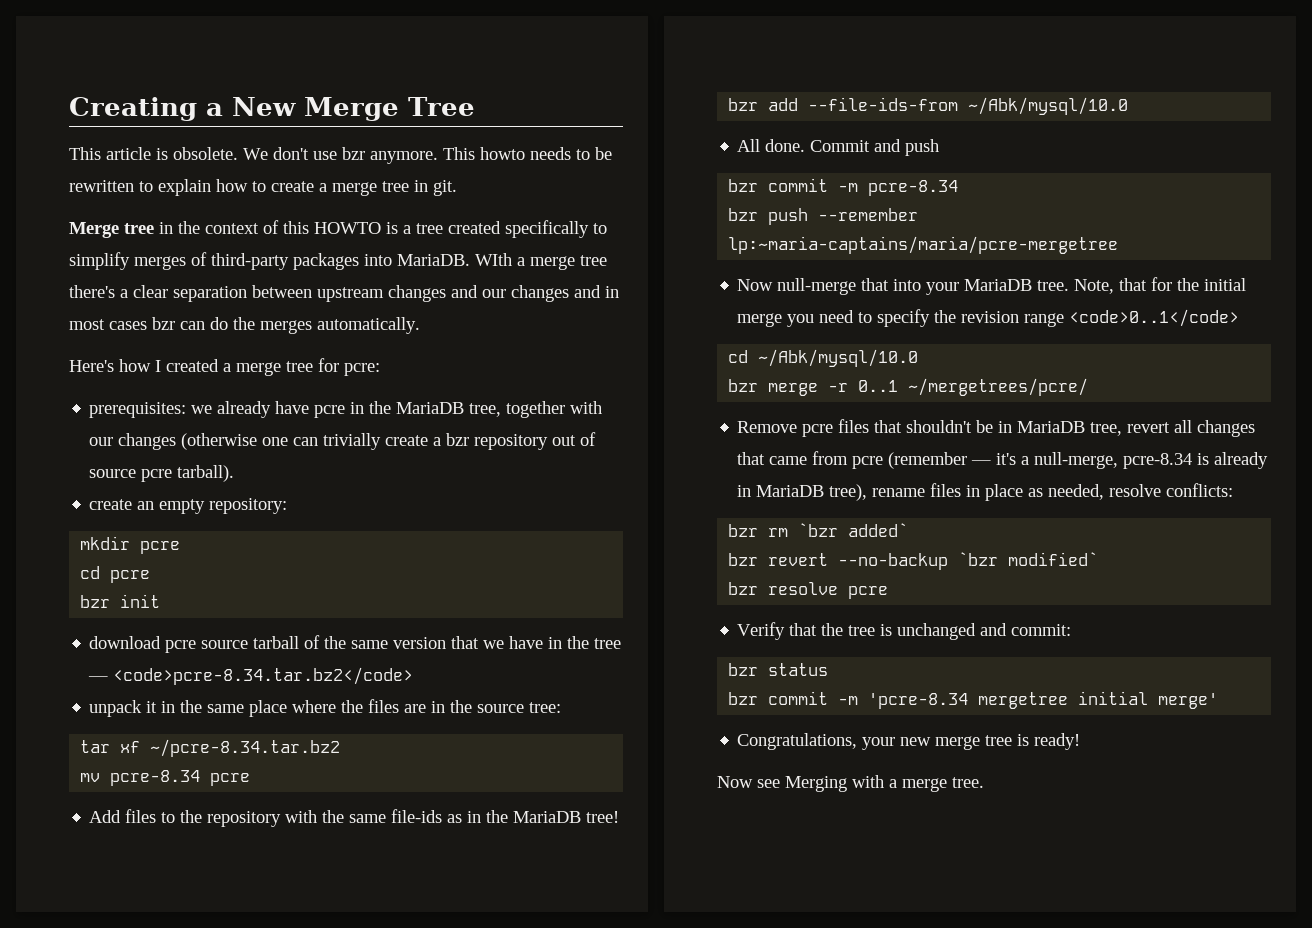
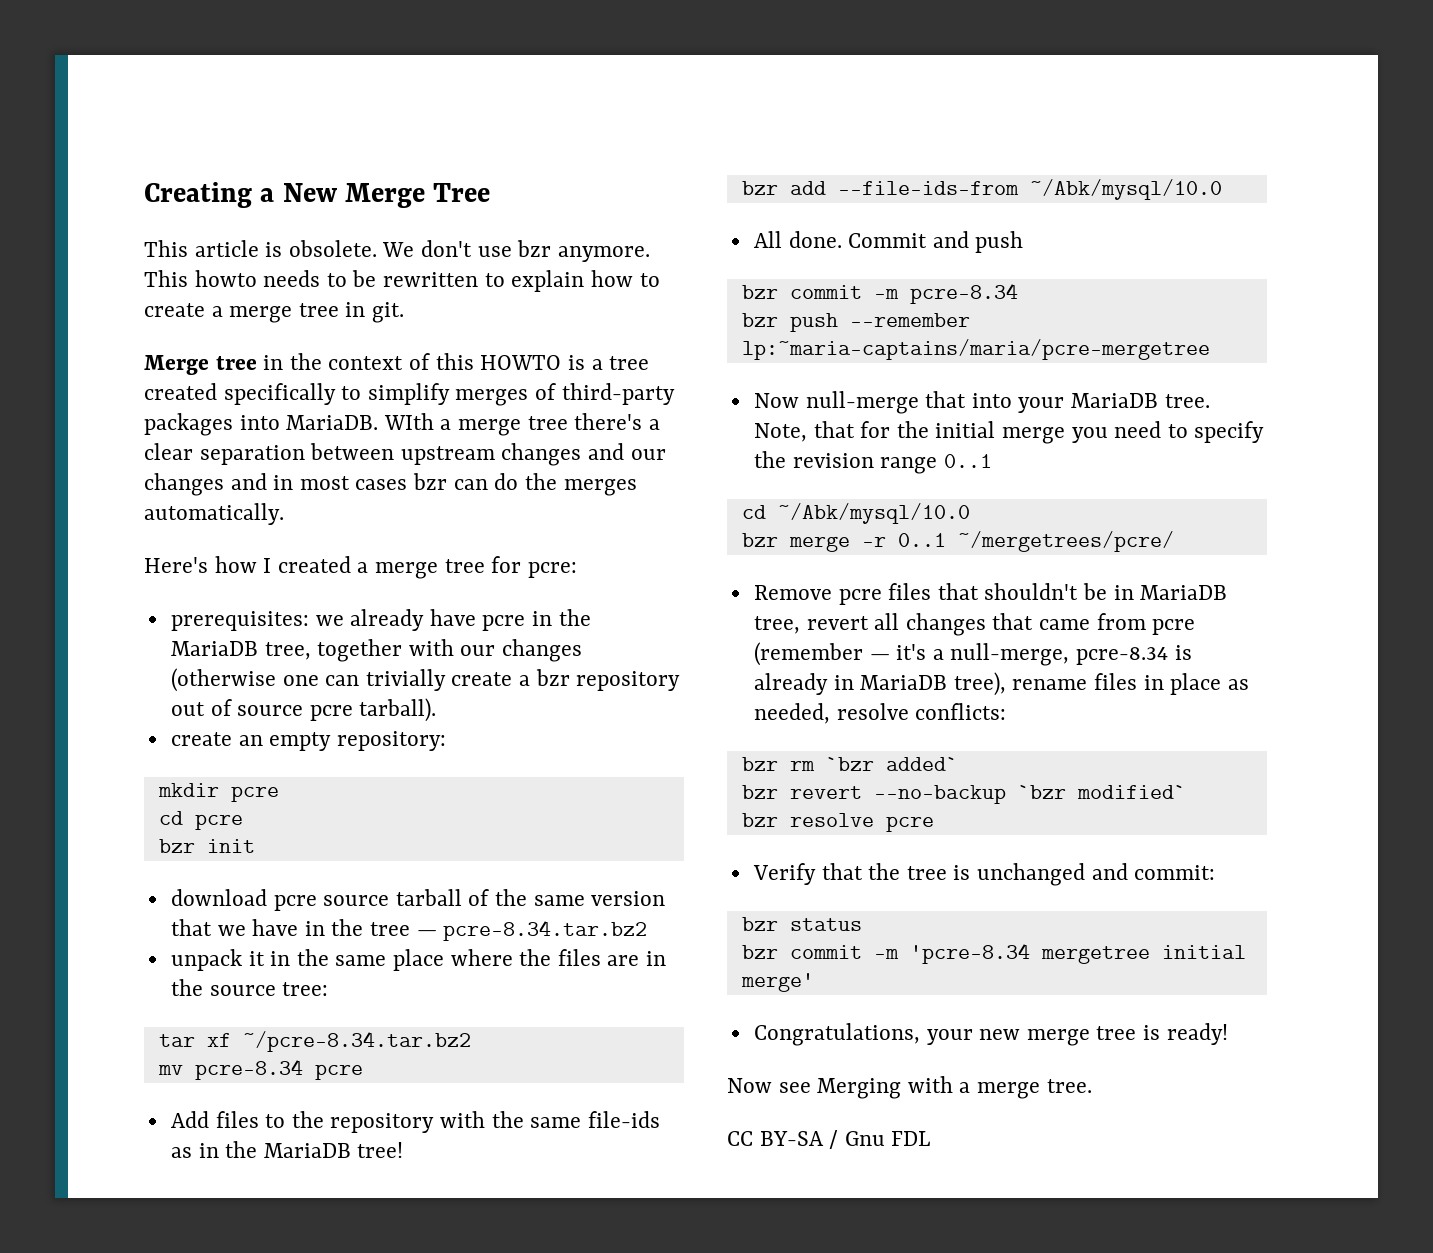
- download pcre source tarball of the same version that we have in the tree — <code>pcre-8.34.tar.bz2</code>
+ download pcre source tarball of the same version that we have in the tree — pcre-8.34.tar.bz2
- Note, that for the initial merge you need to specify the revision range <code>0..1</code>
+ Note, that for the initial merge you need to specify the revision range 0..1
+ CC BY-SA / Gnu FDL

